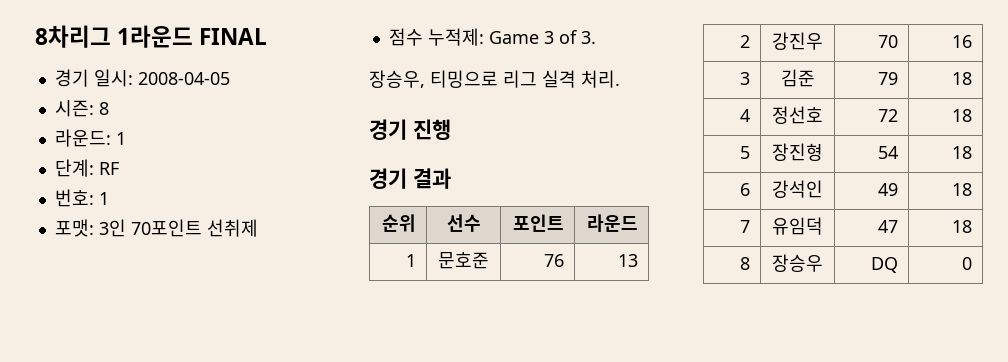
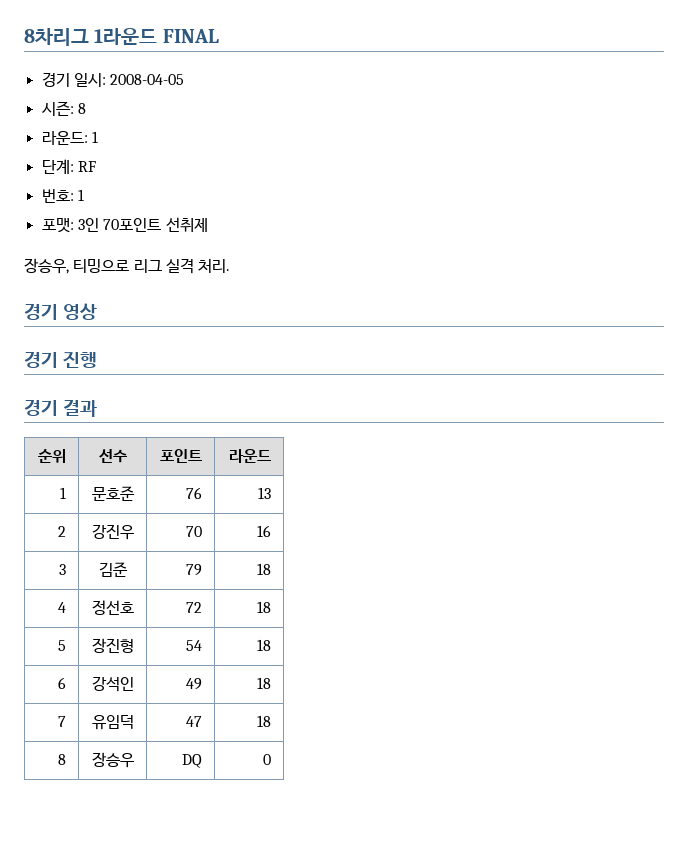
- 점수 누적제: Game 3 of 3.
+ 경기 영상

